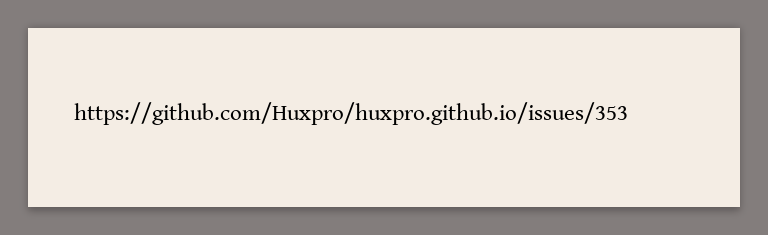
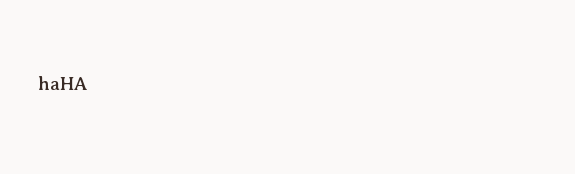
- https://github.com/Huxpro/huxpro.github.io/issues/353
+ haHA

